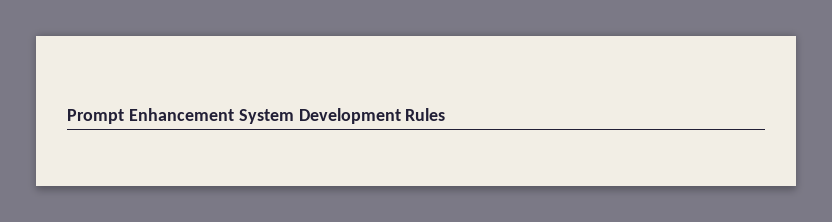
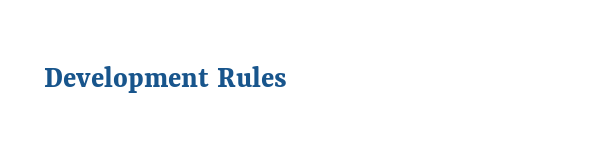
- Prompt Enhancement System Development Rules
+ Development Rules

